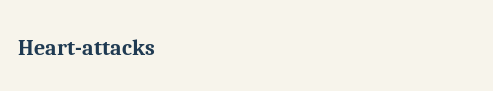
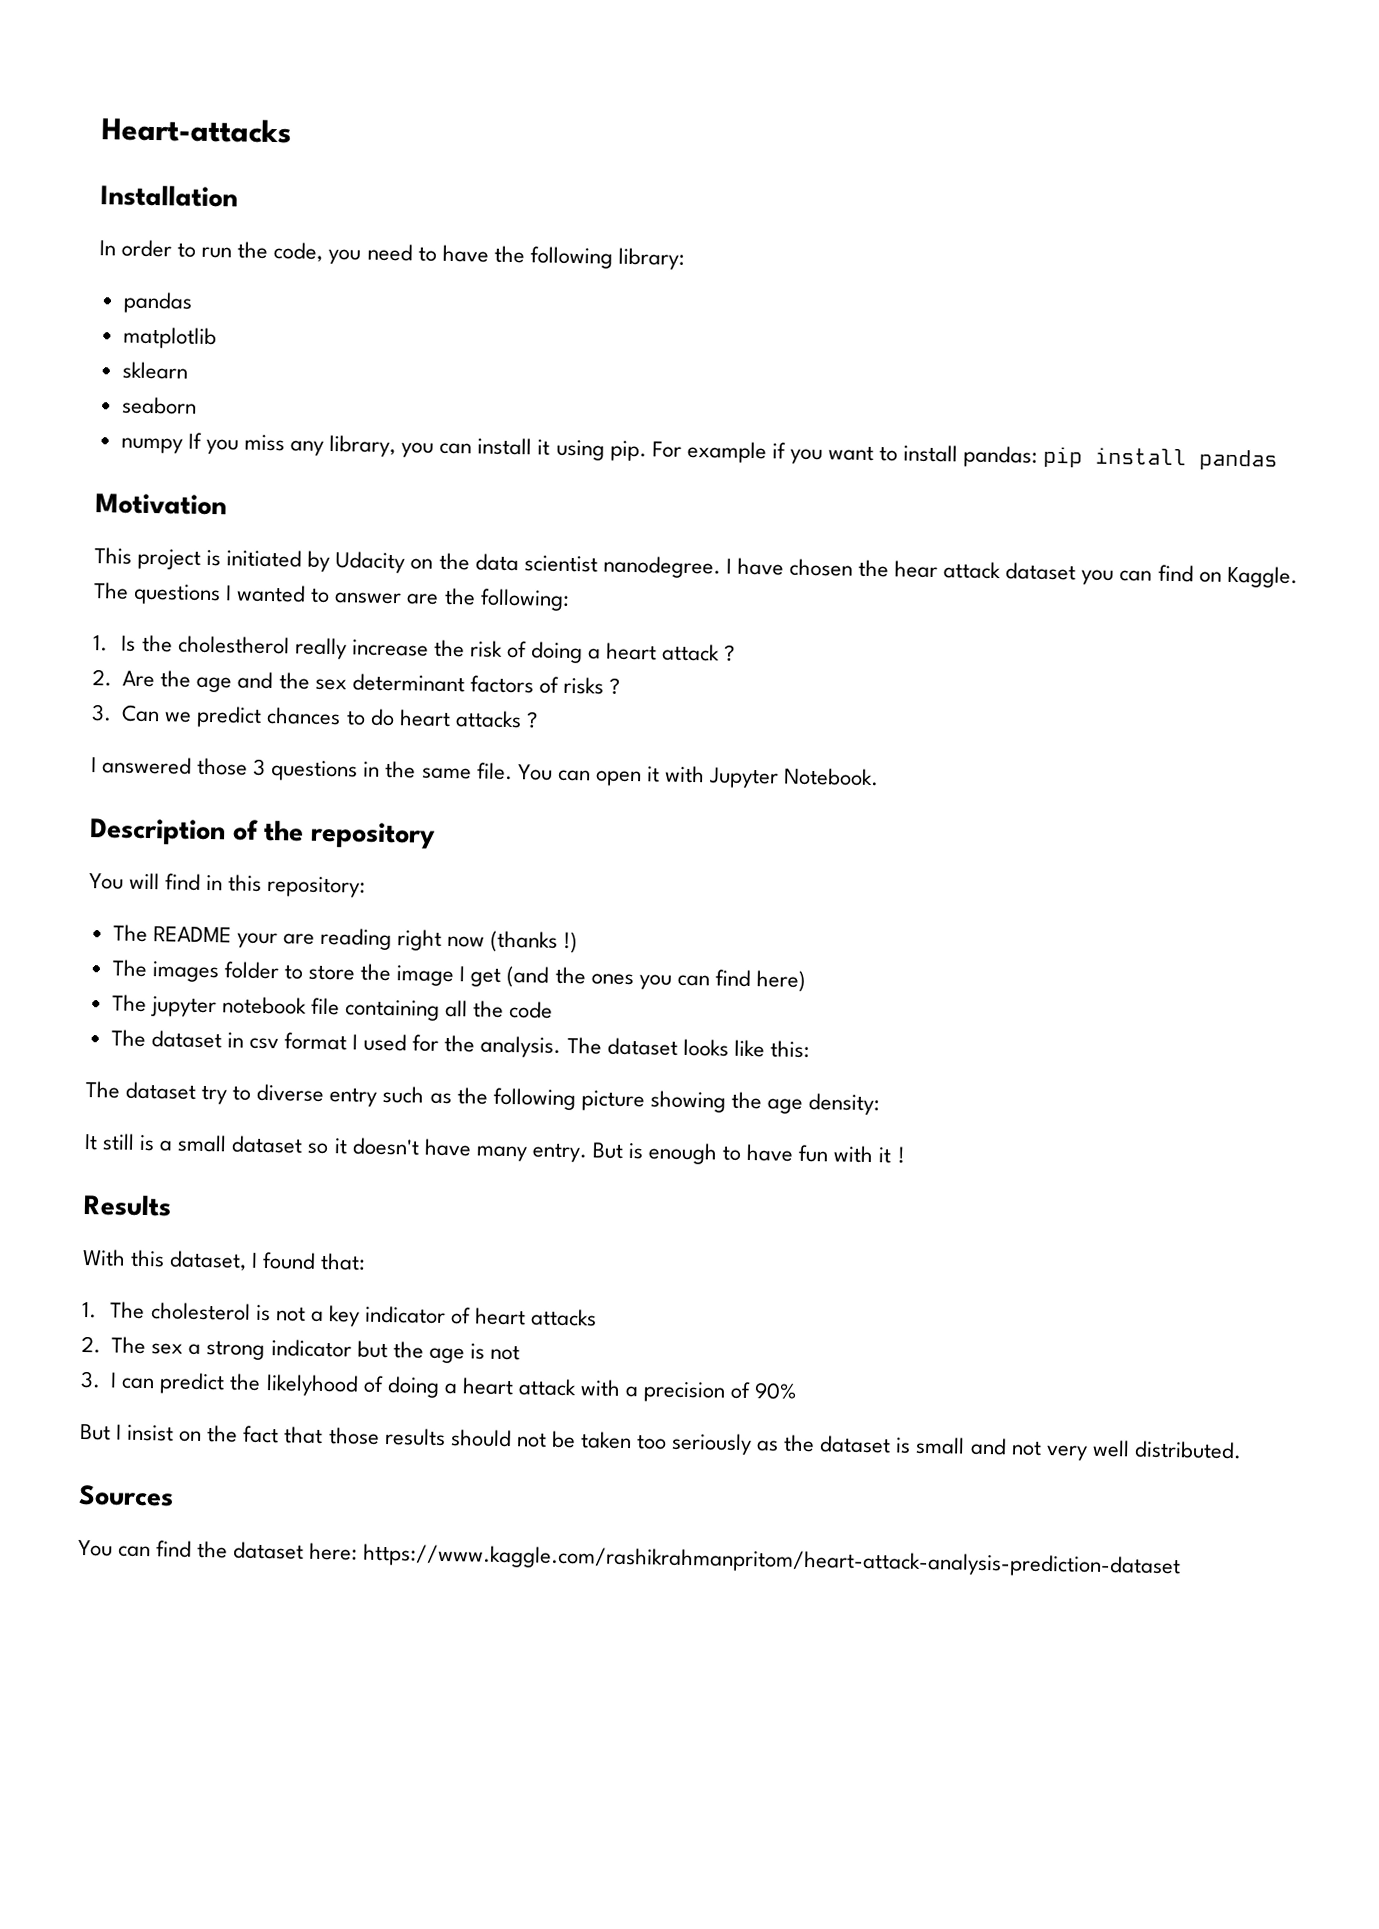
+ Installation
+ In order to run the code, you need to have the following library:
+ pandas
+ matplotlib
+ sklearn
+ seaborn
+ numpy If you miss any library, you can install it using pip. For example if you want to install pandas: pip install pandas
+ Motivation
+ This project is initiated by Udacity on the data scientist nanodegree. I have chosen the hear attack dataset you can find on Kaggle. The questions I wanted to answer are the following:
+ 1. Is the cholestherol really increase the risk of doing a heart attack ?
+ 2. Are the age and the sex determinant factors of risks ?
+ 3. Can we predict chances to do heart attacks ?
+ I answered those 3 questions in the same file. You can open it with Jupyter Notebook.
+ Description of the repository
+ You will find in this repository:
+ The README your are reading right now (thanks !)
+ The images folder to store the image I get (and the ones you can find here)
+ The jupyter notebook file containing all the code
+ The dataset in csv format I used for the analysis. The dataset looks like this:
+ The dataset try to diverse entry such as the following picture showing the age density:
+ It still is a small dataset so it doesn't have many entry. But is enough to have fun with it !
+ Results
+ With this dataset, I found that:
+ 1. The cholesterol is not a key indicator of heart attacks
+ 2. The sex a strong indicator but the age is not
+ 3. I can predict the likelyhood of doing a heart attack with a precision of 90%
+ But I insist on the fact that those results should not be taken too seriously as the dataset is small and not very well distributed.
+ Sources
+ You can find the dataset here: https://www.kaggle.com/rashikrahmanpritom/heart-attack-analysis-prediction-dataset

